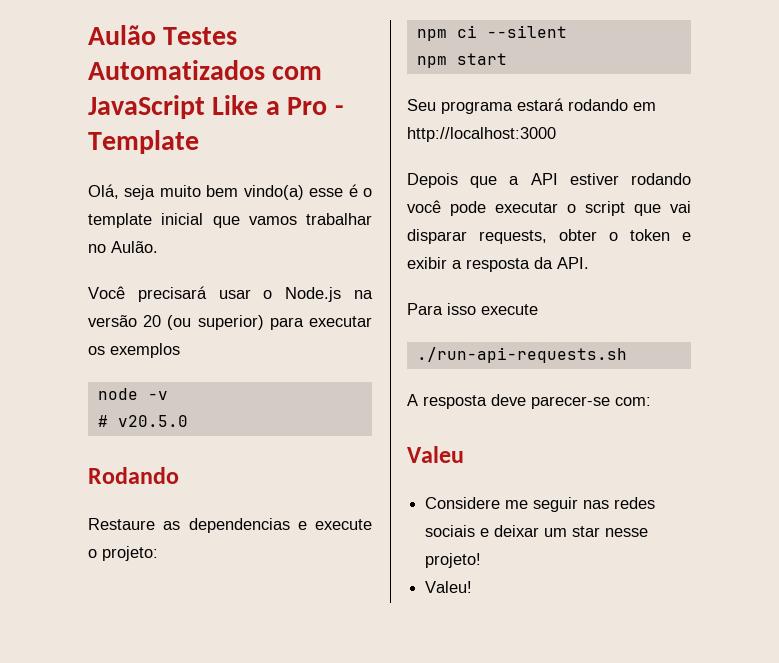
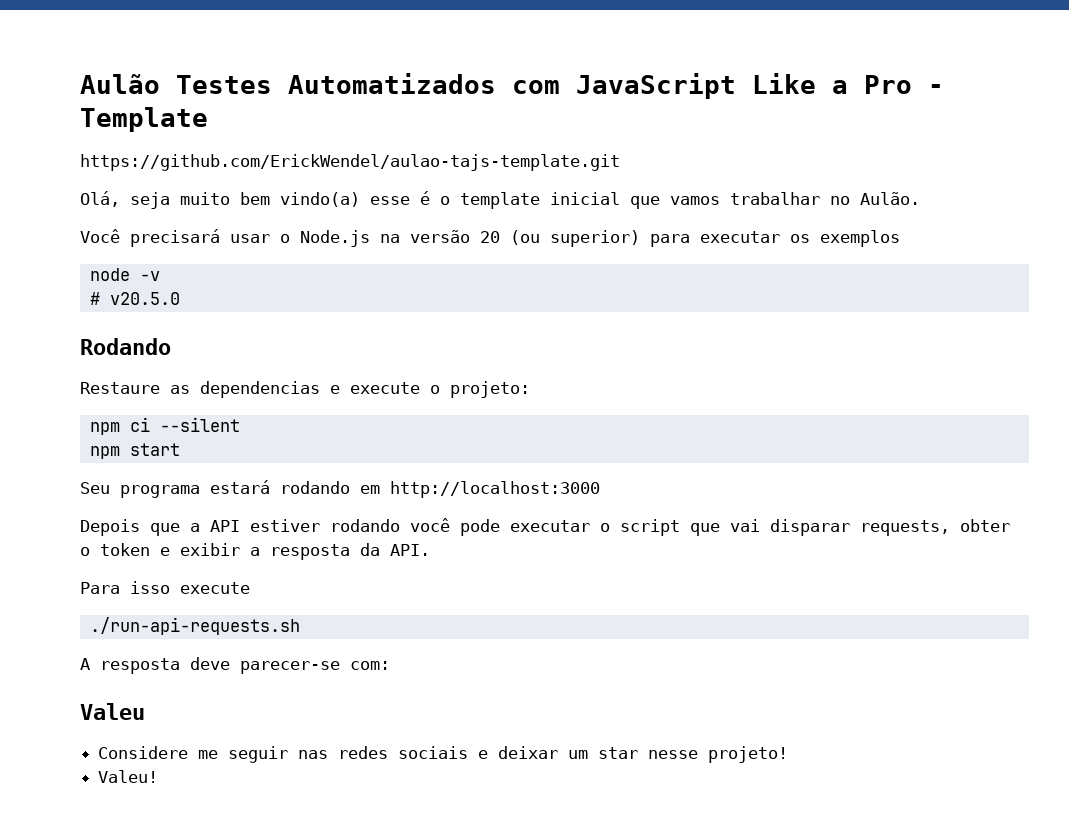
+ https://github.com/ErickWendel/aulao-tajs-template.git

